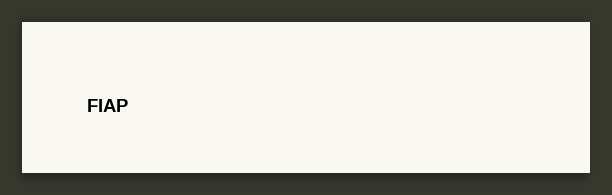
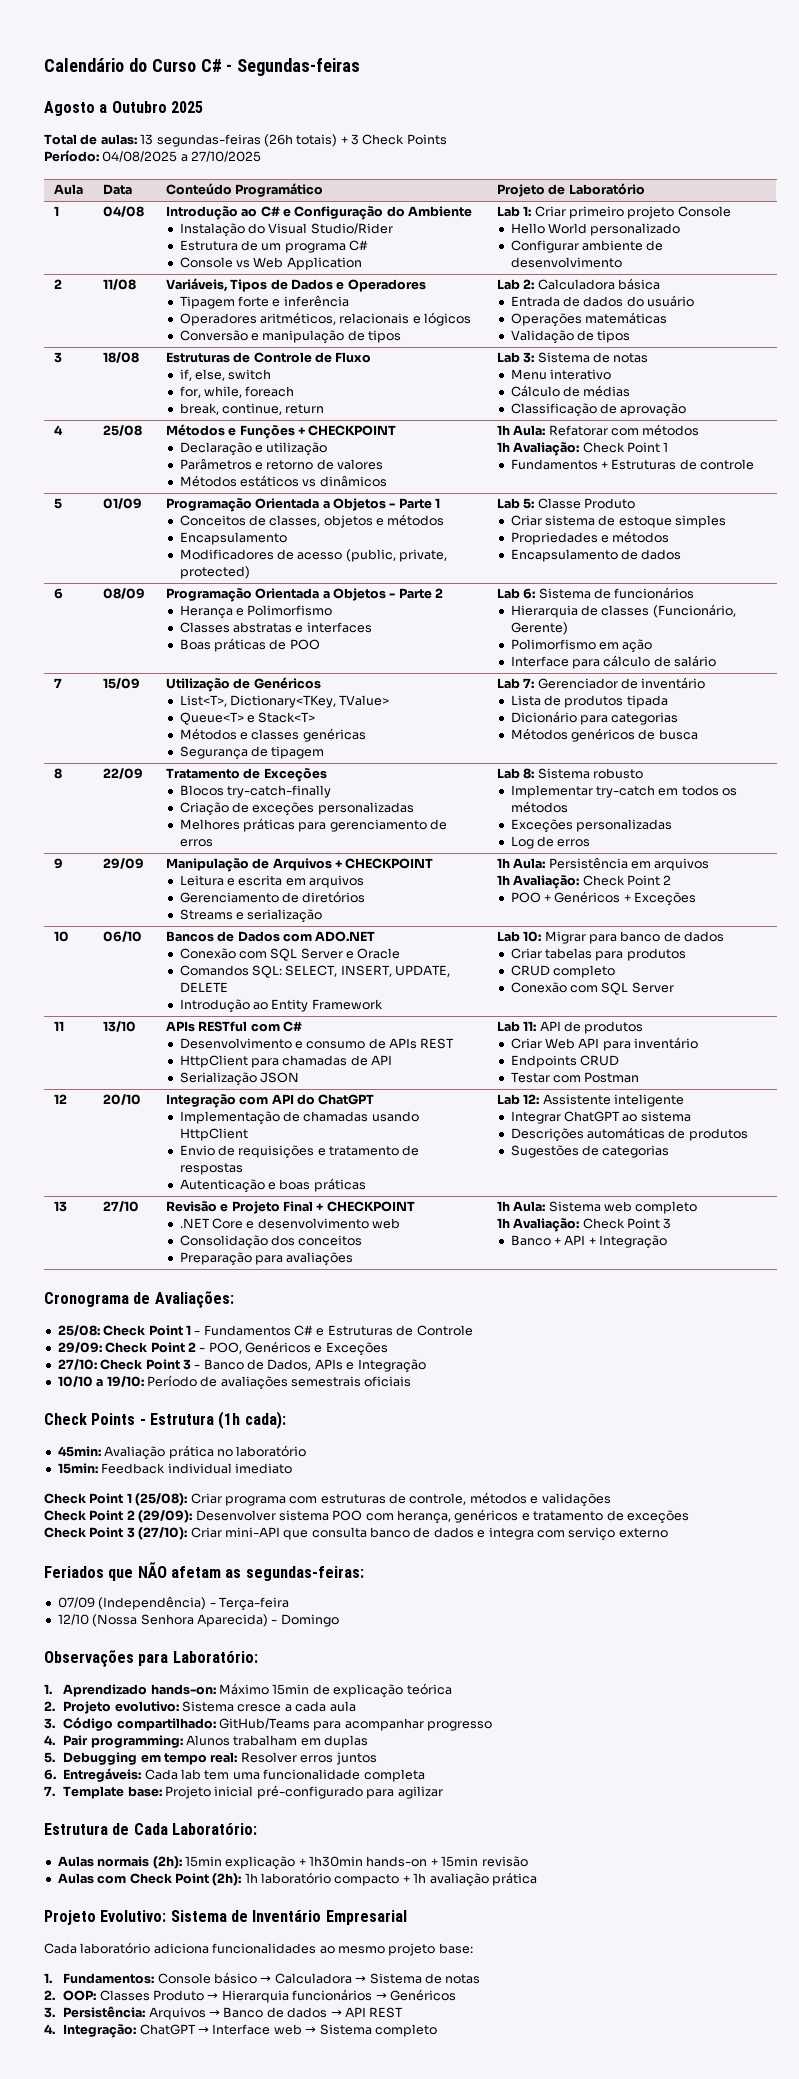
- FIAP
+ Calendário do Curso C# - Segundas-feiras
+ Agosto a Outubro 2025
+ Total de aulas: 13 segundas-feiras (26h totais) + 3 Check Points
+ Período: 04/08/2025 a 27/10/2025
+ Aula | Data | Conteúdo Programático | Projeto de Laboratório
+ 1 | 04/08 | Introdução ao C# e Configuração do Ambiente
+ Instalação do Visual Studio/Rider
+ Estrutura de um programa C#
+ Console vs Web Application | Lab 1: Criar primeiro projeto Console
+ Hello World personalizado
+ Configurar ambiente de desenvolvimento
+ 2 | 11/08 | Variáveis, Tipos de Dados e Operadores
+ Tipagem forte e inferência
+ Operadores aritméticos, relacionais e lógicos
+ Conversão e manipulação de tipos | Lab 2: Calculadora básica
+ Entrada de dados do usuário
+ Operações matemáticas
+ Validação de tipos
+ 3 | 18/08 | Estruturas de Controle de Fluxo
+ if, else, switch
+ for, while, foreach
+ break, continue, return | Lab 3: Sistema de notas
+ Menu interativo
+ Cálculo de médias
+ Classificação de aprovação
+ 4 | 25/08 | Métodos e Funções + CHECKPOINT
+ Declaração e utilização
+ Parâmetros e retorno de valores
+ Métodos estáticos vs dinâmicos | 1h Aula: Refatorar com métodos
+ 1h Avaliação: Check Point 1
+ Fundamentos + Estruturas de controle
+ 5 | 01/09 | Programação Orientada a Objetos - Parte 1
+ Conceitos de classes, objetos e métodos
+ Encapsulamento
+ Modificadores de acesso (public, private, protected) | Lab 5: Classe Produto
+ Criar sistema de estoque simples
+ Propriedades e métodos
+ Encapsulamento de dados
+ 6 | 08/09 | Programação Orientada a Objetos - Parte 2
+ Herança e Polimorfismo
+ Classes abstratas e interfaces
+ Boas práticas de POO | Lab 6: Sistema de funcionários
+ Hierarquia de classes (Funcionário, Gerente)
+ Polimorfismo em ação
+ Interface para cálculo de salário
+ 7 | 15/09 | Utilização de Genéricos
+ List<T>, Dictionary<TKey, TValue>
+ Queue<T> e Stack<T>
+ Métodos e classes genéricas
+ Segurança de tipagem | Lab 7: Gerenciador de inventário
+ Lista de produtos tipada
+ Dicionário para categorias
+ Métodos genéricos de busca
+ 8 | 22/09 | Tratamento de Exceções
+ Blocos try-catch-finally
+ Criação de exceções personalizadas
+ Melhores práticas para gerenciamento de erros | Lab 8: Sistema robusto
+ Implementar try-catch em todos os métodos
+ Exceções personalizadas
+ Log de erros
+ 9 | 29/09 | Manipulação de Arquivos + CHECKPOINT
+ Leitura e escrita em arquivos
+ Gerenciamento de diretórios
+ Streams e serialização | 1h Aula: Persistência em arquivos
+ 1h Avaliação: Check Point 2
+ POO + Genéricos + Exceções
+ 10 | 06/10 | Bancos de Dados com ADO.NET
+ Conexão com SQL Server e Oracle
+ Comandos SQL: SELECT, INSERT, UPDATE, DELETE
+ Introdução ao Entity Framework | Lab 10: Migrar para banco de dados
+ Criar tabelas para produtos
+ CRUD completo
+ Conexão com SQL Server
+ 11 | 13/10 | APIs RESTful com C#
+ Desenvolvimento e consumo de APIs REST
+ HttpClient para chamadas de API
+ Serialização JSON | Lab 11: API de produtos
+ Criar Web API para inventário
+ Endpoints CRUD
+ Testar com Postman
+ 12 | 20/10 | Integração com API do ChatGPT
+ Implementação de chamadas usando HttpClient
+ Envio de requisições e tratamento de respostas
+ Autenticação e boas práticas | Lab 12: Assistente inteligente
+ Integrar ChatGPT ao sistema
+ Descrições automáticas de produtos
+ Sugestões de categorias
+ 13 | 27/10 | Revisão e Projeto Final + CHECKPOINT
+ .NET Core e desenvolvimento web
+ Consolidação dos conceitos
+ Preparação para avaliações | 1h Aula: Sistema web completo
+ 1h Avaliação: Check Point 3
+ Banco + API + Integração
+ Cronograma de Avaliações:
+ 25/08: Check Point 1 - Fundamentos C# e Estruturas de Controle
+ 29/09: Check Point 2 - POO, Genéricos e Exceções
+ 27/10: Check Point 3 - Banco de Dados, APIs e Integração
+ 10/10 a 19/10: Período de avaliações semestrais oficiais
+ Check Points - Estrutura (1h cada):
+ 45min: Avaliação prática no laboratório
+ 15min: Feedback individual imediato
+ Check Point 1 (25/08): Criar programa com estruturas de controle, métodos e validações
+ Check Point 2 (29/09): Desenvolver sistema POO com herança, genéricos e tratamento de exceções
+ Check Point 3 (27/10): Criar mini-API que consulta banco de dados e integra com serviço externo
+ Feriados que NÃO afetam as segundas-feiras:
+ 07/09 (Independência) - Terça-feira
+ 12/10 (Nossa Senhora Aparecida) - Domingo
+ Observações para Laboratório:
+ 1. Aprendizado hands-on: Máximo 15min de explicação teórica
+ 2. Projeto evolutivo: Sistema cresce a cada aula
+ 3. Código compartilhado: GitHub/Teams para acompanhar progresso
+ 4. Pair programming: Alunos trabalham em duplas
+ 5. Debugging em tempo real: Resolver erros juntos
+ 6. Entregáveis: Cada lab tem uma funcionalidade completa
+ 7. Template base: Projeto inicial pré-configurado para agilizar
+ Estrutura de Cada Laboratório:
+ Aulas normais (2h): 15min explicação + 1h30min hands-on + 15min revisão
+ Aulas com Check Point (2h): 1h laboratório compacto + 1h avaliação prática
+ Projeto Evolutivo: Sistema de Inventário Empresarial
+ Cada laboratório adiciona funcionalidades ao mesmo projeto base:
+ 1. Fundamentos: Console básico → Calculadora → Sistema de notas
+ 2. OOP: Classes Produto → Hierarquia funcionários → Genéricos
+ 3. Persistência: Arquivos → Banco de dados → API REST
+ 4. Integração: ChatGPT → Interface web → Sistema completo

